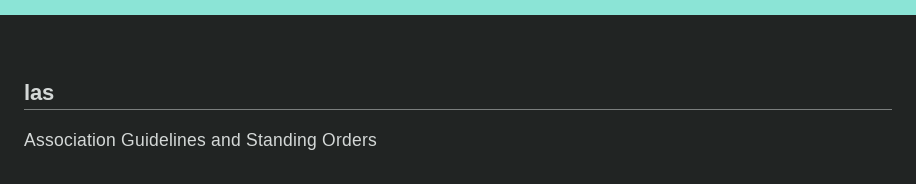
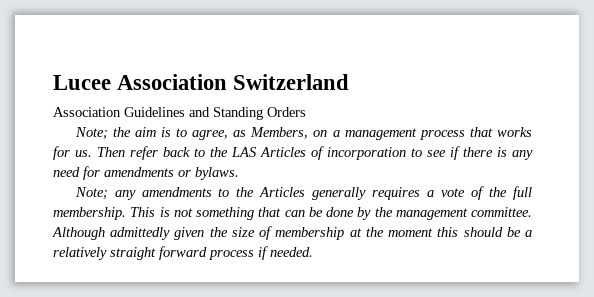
- las
+ Lucee Association Switzerland
+ Note; the aim is to agree, as Members, on a management process that works for us. Then refer back to the LAS Articles of incorporation to see if there is any need for amendments or bylaws.
+ Note; any amendments to the Articles generally requires a vote of the full membership. This is not something that can be done by the management committee. Although admittedly given the size of membership at the moment this should be a relatively straight forward process if needed.

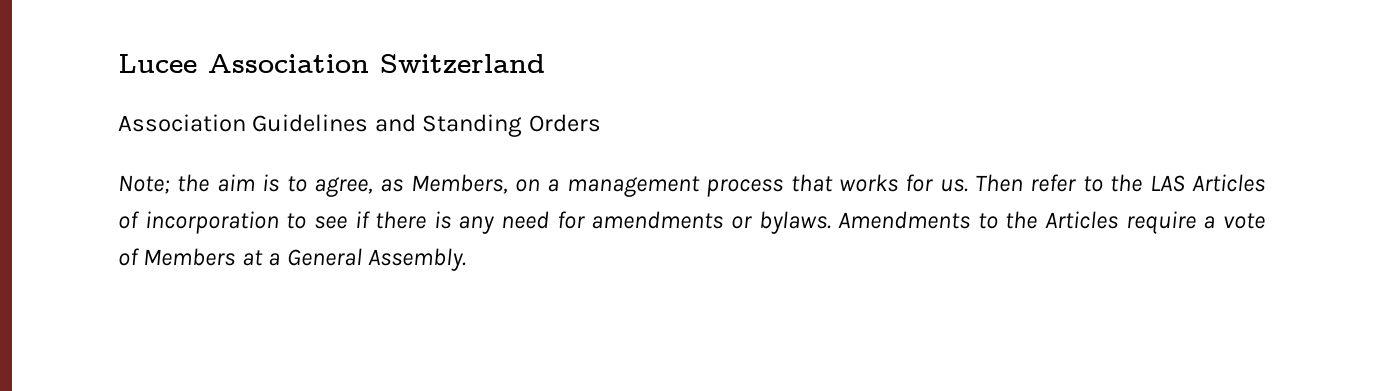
- Then refer back to the LAS Articles of incorporation to see if there is any need for amendments or bylaws.
- Note; any amendments to the Articles generally requires a vote of the full membership. This is not something that can be done by the management committee. Although admittedly given the size of membership at the moment this should be a relatively straight forward process if needed.
+ Then refer to the LAS Articles of incorporation to see if there is any need for amendments or bylaws. Amendments to the Articles require a vote of Members at a General Assembly.

